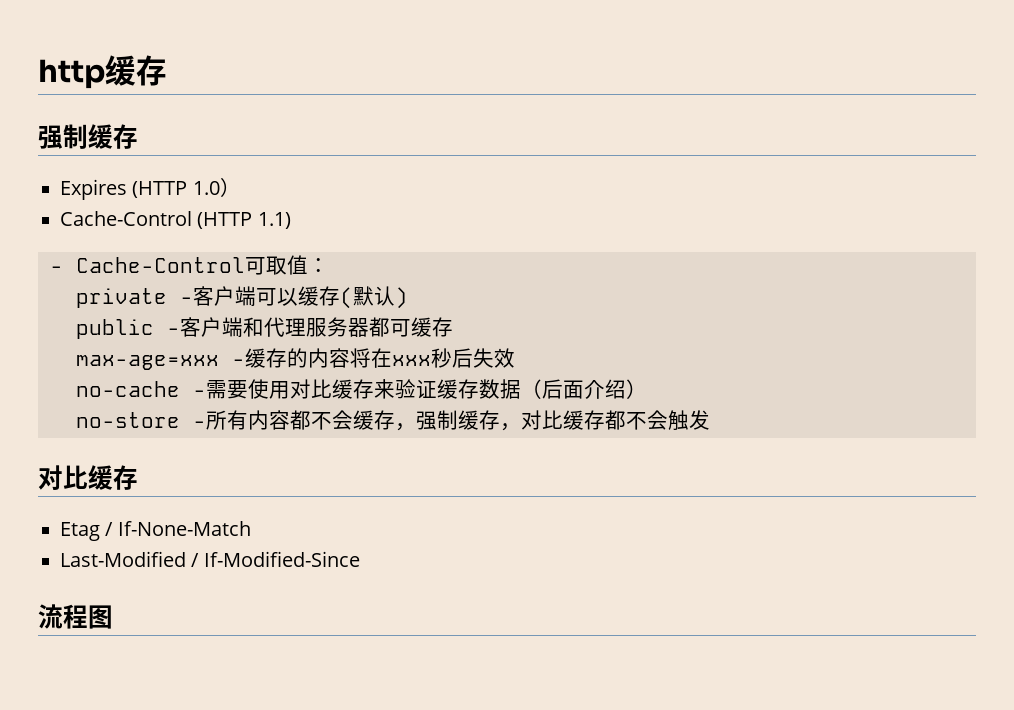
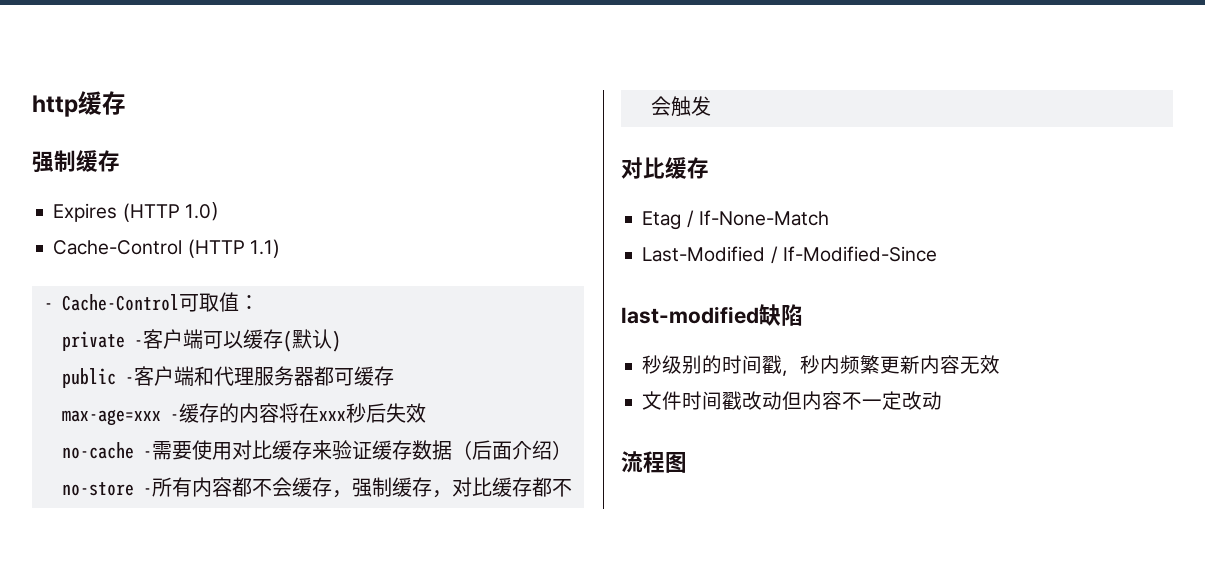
+ last-modified缺陷
+ 秒级别的时间戳，秒内频繁更新内容无效
+ 文件时间戳改动但内容不一定改动

